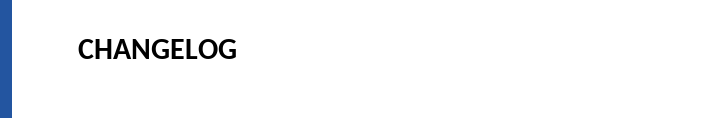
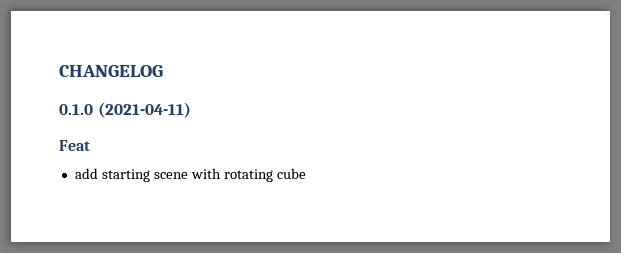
+ 0.1.0 (2021-04-11)
+ Feat
+ add starting scene with rotating cube

